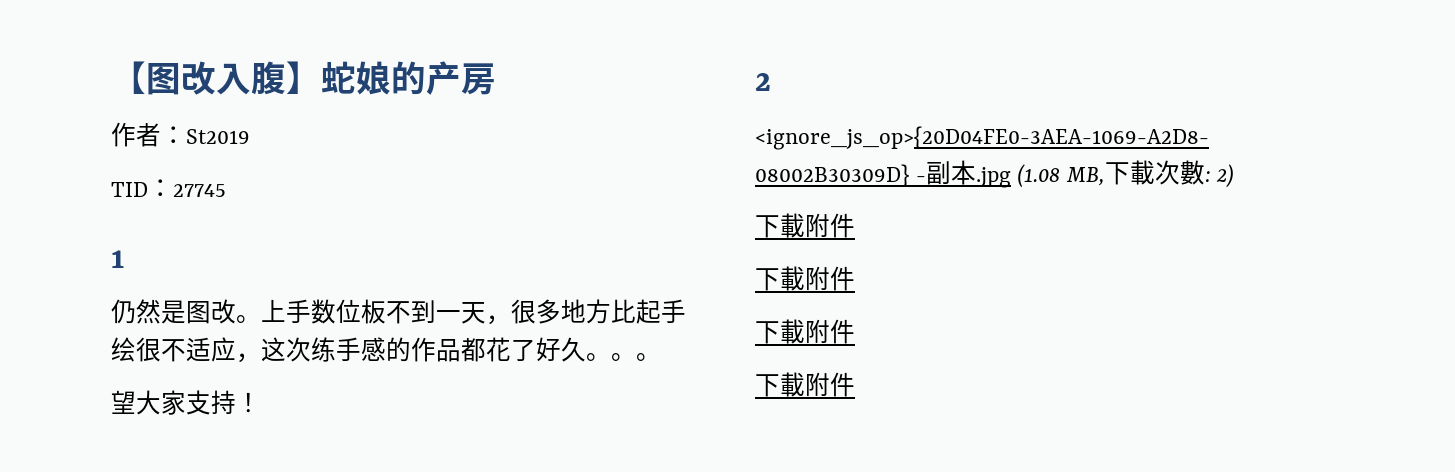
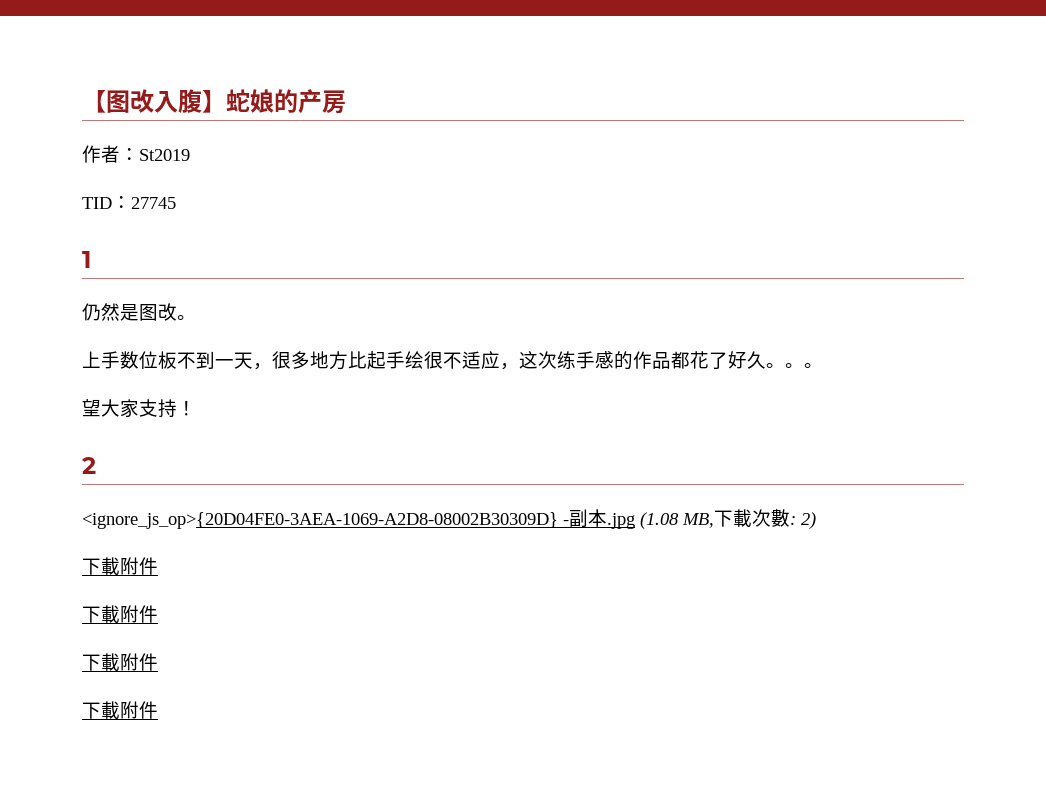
- 仍然是图改。上手数位板不到一天，很多地方比起手绘很不适应，这次练手感的作品都花了好久。
+ 仍然是图改。
+ 上手数位板不到一天，很多地方比起手绘很不适应，这次练手感的作品都花了好久。

